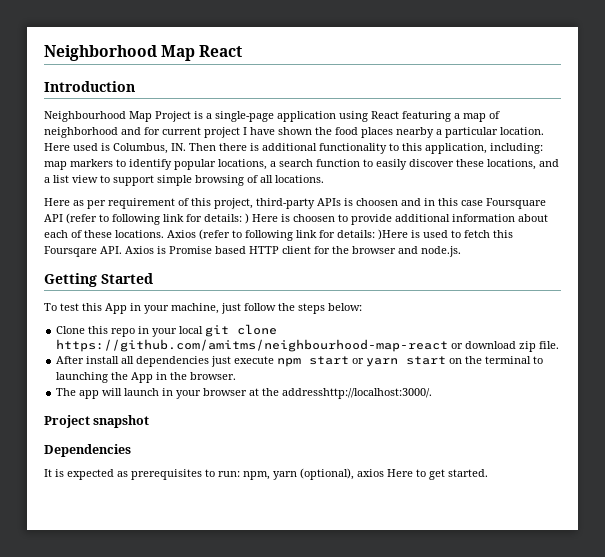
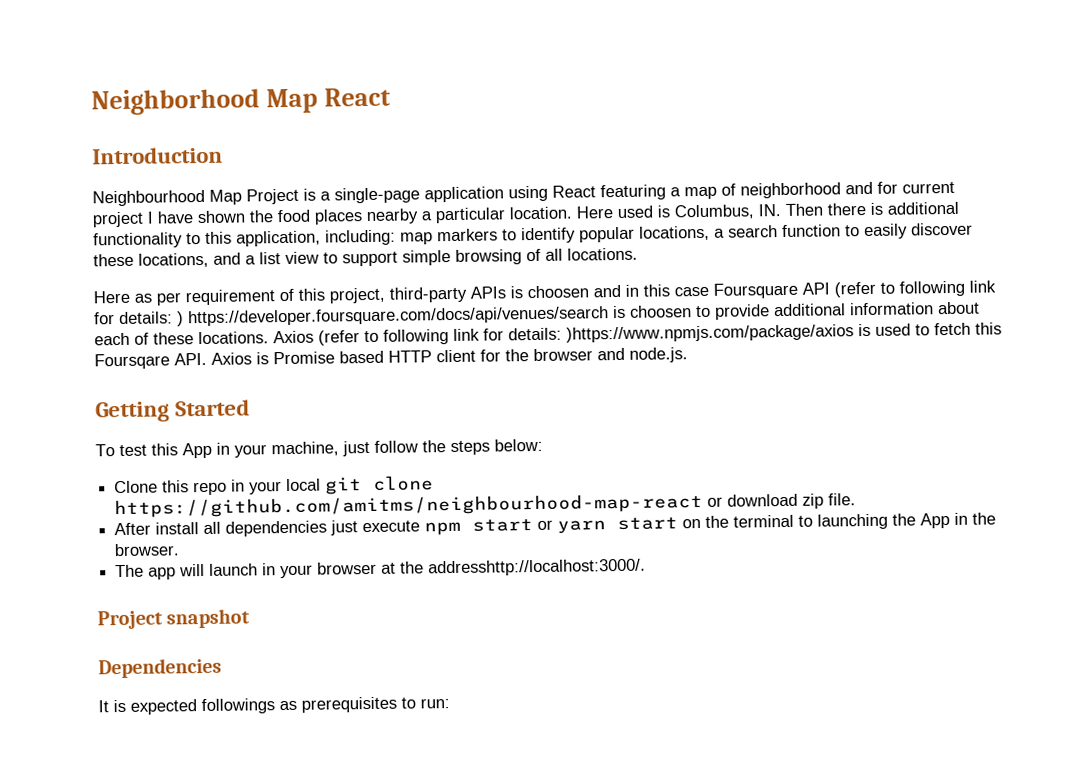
- Here as per requirement of this project, third-party APIs is choosen and in this case Foursquare API (refer to following link for details: ) Here is choosen to provide additional information about each of these locations.
+ Here as per requirement of this project, third-party APIs is choosen and in this case Foursquare API (refer to following link for details: ) https://developer.foursquare.com/docs/api/venues/search is choosen to provide additional information about each of these locations.
- Axios (refer to following link for details: )Here is used to fetch this Foursqare API. Axios is Promise based HTTP client for the browser and node.js.
+ Axios (refer to following link for details: )https://www.npmjs.com/package/axios is used to fetch this Foursqare API. Axios is Promise based HTTP client for the browser and node.js.
- It is expected as prerequisites to run: npm, yarn (optional), axios Here to get started.
+ It is expected followings as prerequisites to run:

